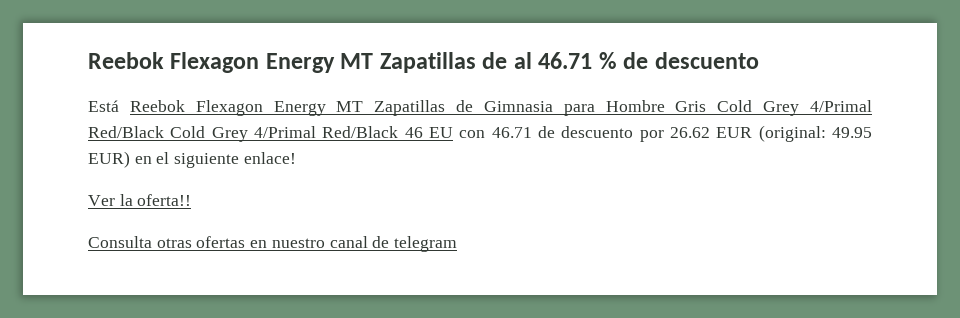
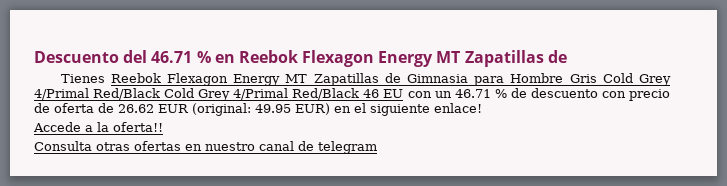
- Reebok Flexagon Energy MT Zapatillas de al 46.71 % de descuento
- Está Reebok Flexagon Energy MT Zapatillas de Gimnasia para Hombre Gris Cold Grey 4/Primal Red/Black Cold Grey 4/Primal Red/Black 46 EU con 46.71 de descuento por 26.62 EUR (original: 49.95 EUR) en el siguiente enlace!
+ Descuento del 46.71 % en Reebok Flexagon Energy MT Zapatillas de
+ Tienes Reebok Flexagon Energy MT Zapatillas de Gimnasia para Hombre Gris Cold Grey 4/Primal Red/Black Cold Grey 4/Primal Red/Black 46 EU con un 46.71 % de descuento con precio de oferta de 26.62 EUR (original: 49.95 EUR) en el siguiente enlace!
- Ver la oferta!!
+ Accede a la oferta!!

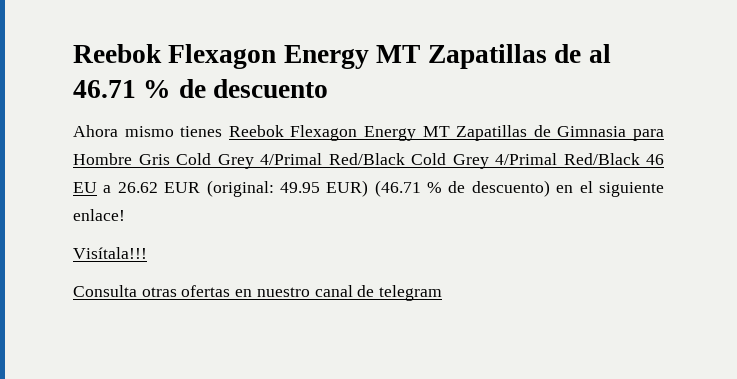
- Descuento del 46.71 % en Reebok Flexagon Energy MT Zapatillas de
- Tienes Reebok Flexagon Energy MT Zapatillas de Gimnasia para Hombre Gris Cold Grey 4/Primal Red/Black Cold Grey 4/Primal Red/Black 46 EU con un 46.71 % de descuento con precio de oferta de 26.62 EUR (original: 49.95 EUR) en el siguiente enlace!
+ Reebok Flexagon Energy MT Zapatillas de al 46.71 % de descuento
+ Ahora mismo tienes Reebok Flexagon Energy MT Zapatillas de Gimnasia para Hombre Gris Cold Grey 4/Primal Red/Black Cold Grey 4/Primal Red/Black 46 EU a 26.62 EUR (original: 49.95 EUR) (46.71 % de descuento) en el siguiente enlace!
- Accede a la oferta!!
+ Visítala!!!

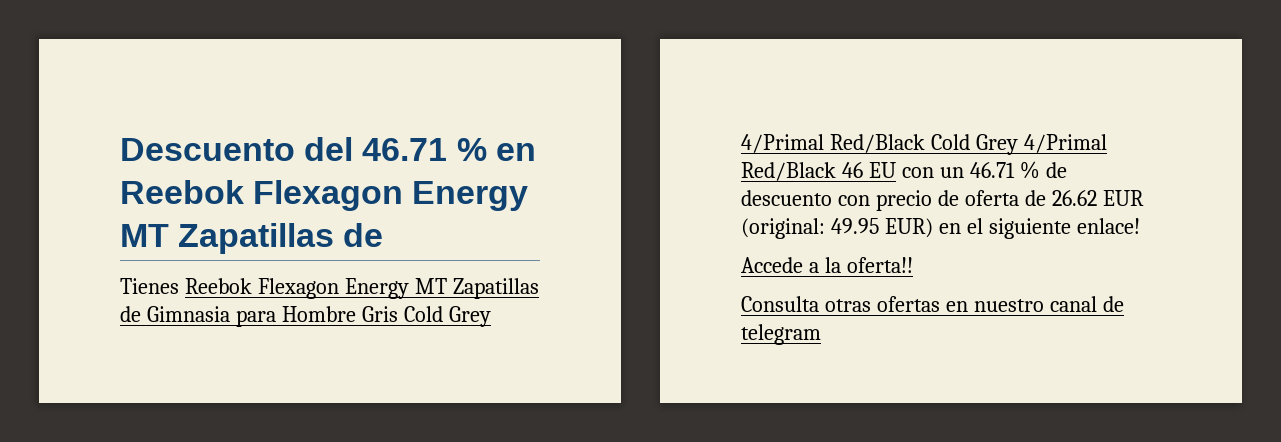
- Reebok Flexagon Energy MT Zapatillas de al 46.71 % de descuento
- Ahora mismo tienes Reebok Flexagon Energy MT Zapatillas de Gimnasia para Hombre Gris Cold Grey 4/Primal Red/Black Cold Grey 4/Primal Red/Black 46 EU a 26.62 EUR (original: 49.95 EUR) (46.71 % de descuento) en el siguiente enlace!
+ Descuento del 46.71 % en Reebok Flexagon Energy MT Zapatillas de
+ Tienes Reebok Flexagon Energy MT Zapatillas de Gimnasia para Hombre Gris Cold Grey 4/Primal Red/Black Cold Grey 4/Primal Red/Black 46 EU con un 46.71 % de descuento con precio de oferta de 26.62 EUR (original: 49.95 EUR) en el siguiente enlace!
- Visítala!!!
+ Accede a la oferta!!

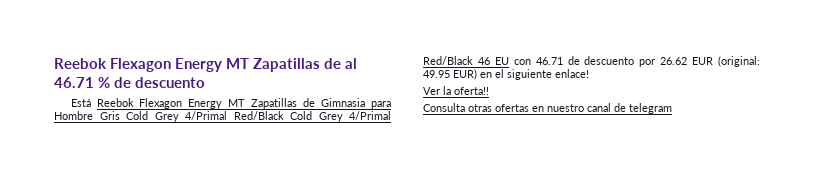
- Descuento del 46.71 % en Reebok Flexagon Energy MT Zapatillas de
- Tienes Reebok Flexagon Energy MT Zapatillas de Gimnasia para Hombre Gris Cold Grey 4/Primal Red/Black Cold Grey 4/Primal Red/Black 46 EU con un 46.71 % de descuento con precio de oferta de 26.62 EUR (original: 49.95 EUR) en el siguiente enlace!
+ Reebok Flexagon Energy MT Zapatillas de al 46.71 % de descuento
+ Está Reebok Flexagon Energy MT Zapatillas de Gimnasia para Hombre Gris Cold Grey 4/Primal Red/Black Cold Grey 4/Primal Red/Black 46 EU con 46.71 de descuento por 26.62 EUR (original: 49.95 EUR) en el siguiente enlace!
- Accede a la oferta!!
+ Ver la oferta!!

